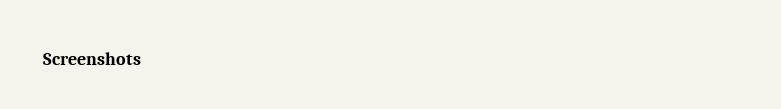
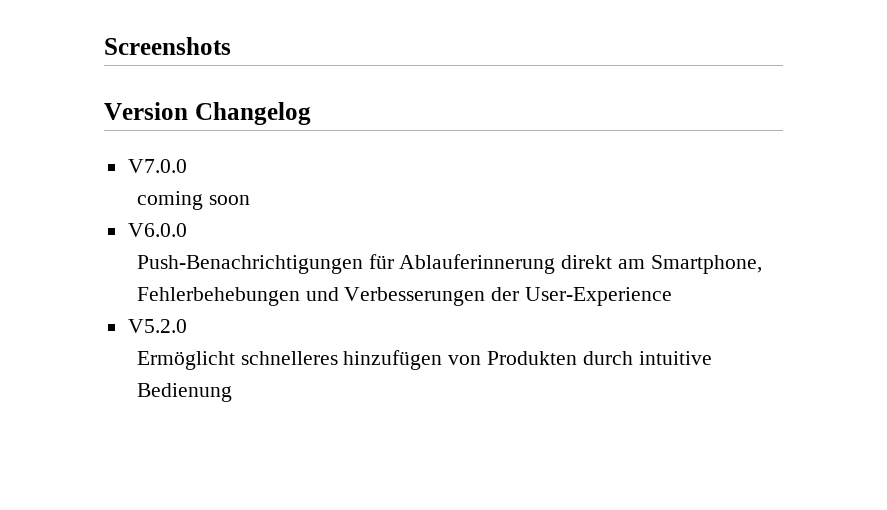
+ Version Changelog
+ V7.0.0
+ coming soon
+ V6.0.0
+ Push-Benachrichtigungen für Ablauferinnerung direkt am Smartphone, Fehlerbehebungen und Verbesserungen der User-Experience
+ V5.2.0
+ Ermöglicht schnelleres hinzufügen von Produkten durch intuitive Bedienung

